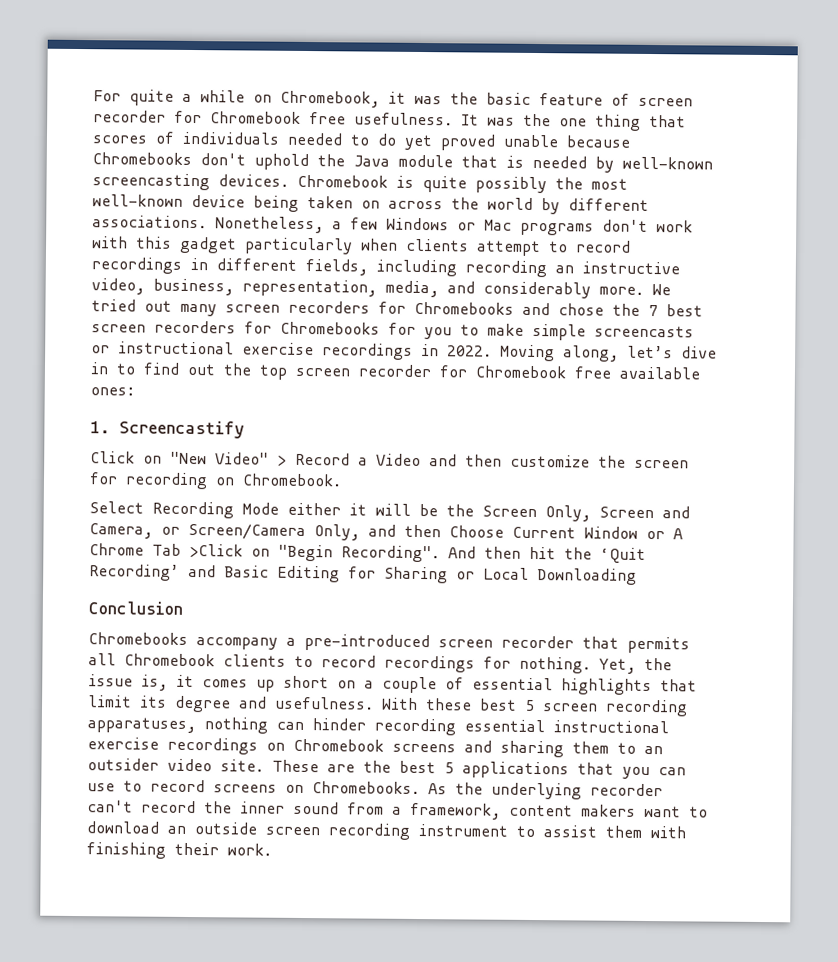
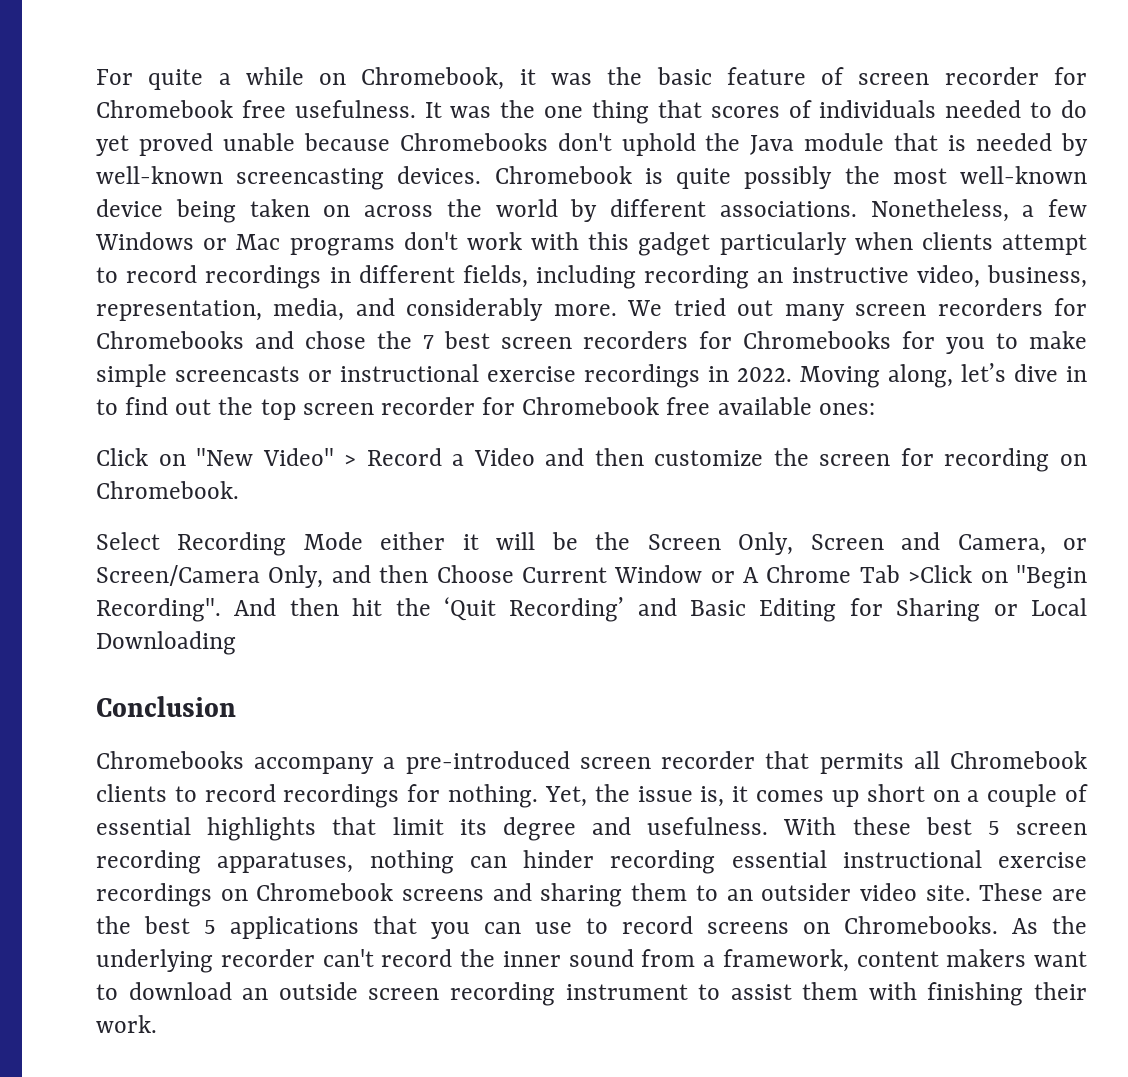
- 1. Screencastify

